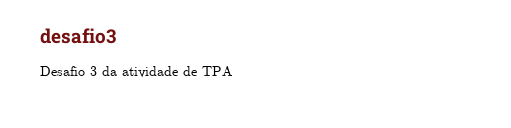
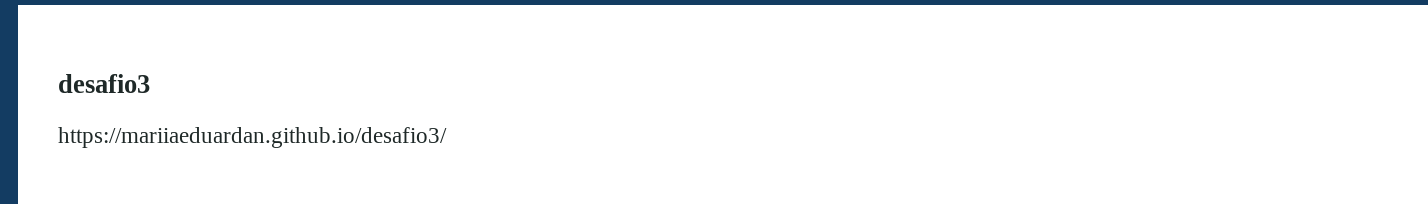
- Desafio 3 da atividade de TPA
+ https://mariiaeduardan.github.io/desafio3/

